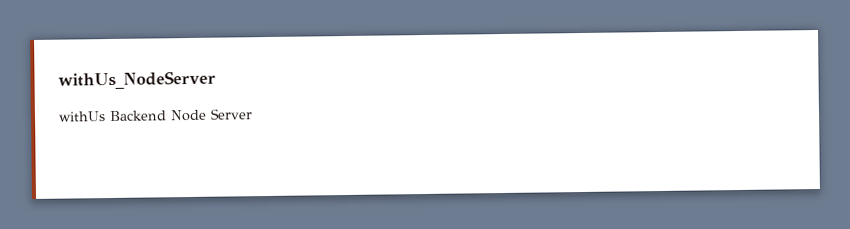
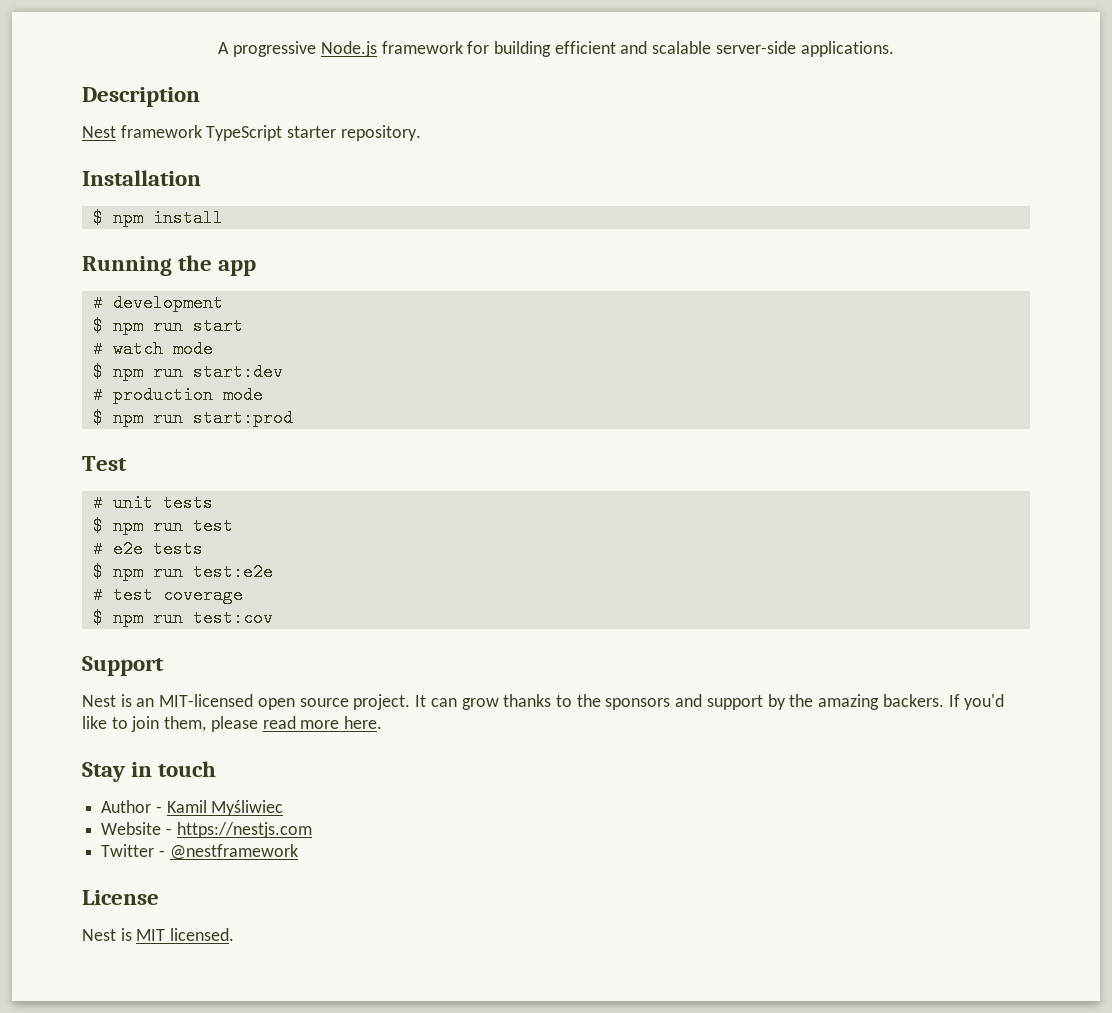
- withUs_NodeServer
- withUs Backend Node Server
+ A progressive Node.js framework for building efficient and scalable server-side applications.
+ Description
+ Nest framework TypeScript starter repository.
+ Installation
+ $ npm install
+ Running the app
+ # development
+ $ npm run start
+ # watch mode
+ $ npm run start:dev
+ # production mode
+ $ npm run start:prod
+ Test
+ # unit tests
+ $ npm run test
+ # e2e tests
+ $ npm run test:e2e
+ # test coverage
+ $ npm run test:cov
+ Support
+ Nest is an MIT-licensed open source project. It can grow thanks to the sponsors and support by the amazing backers. If you'd like to join them, please read more here.
+ Stay in touch
+ Author - Kamil Myśliwiec
+ Website - https://nestjs.com
+ Twitter - @nestframework
+ License
+ Nest is MIT licensed.

